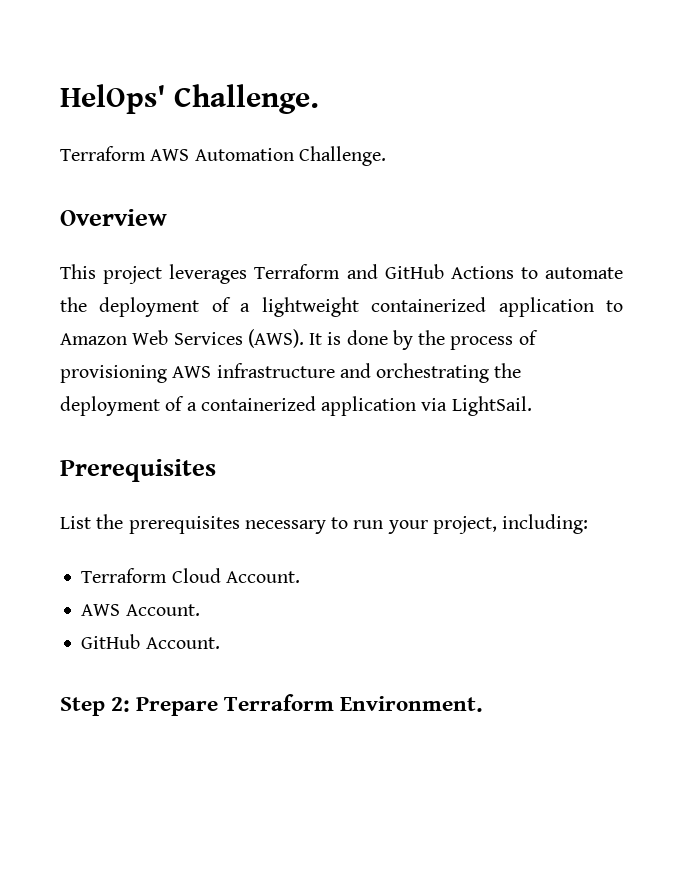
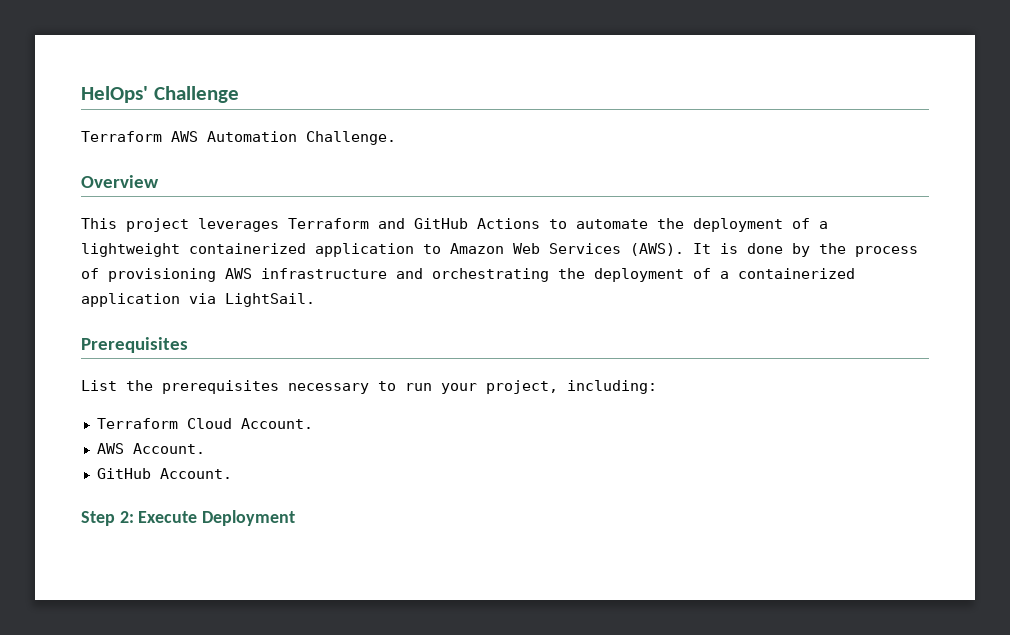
- HelOps' Challenge.
+ HelOps' Challenge
- Step 2: Prepare Terraform Environment.
+ Step 2: Execute Deployment

